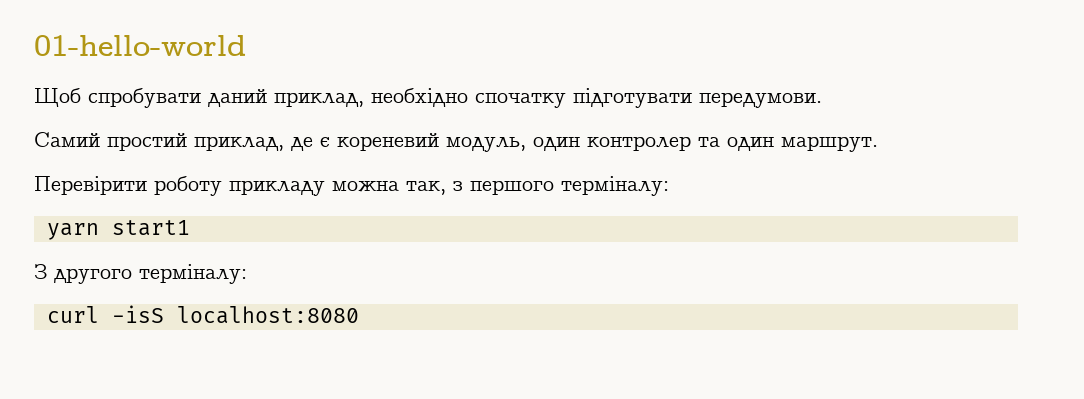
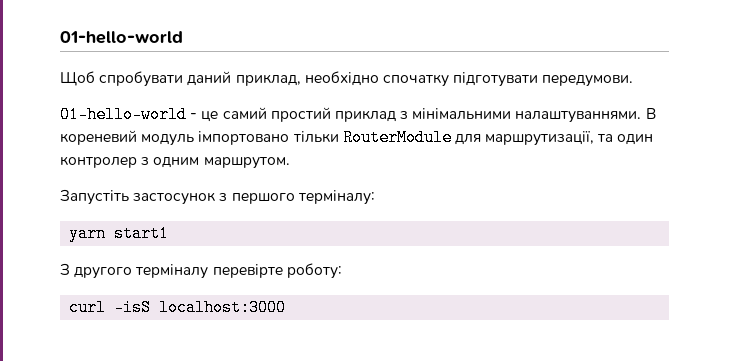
- Самий простий приклад, де є кореневий модуль, один контролер та один маршрут.
- Перевірити роботу прикладу можна так, з першого терміналу:
+ 01-hello-world - це самий простий приклад з мінімальними налаштуваннями. В кореневий модуль імпортовано тільки RouterModule для маршрутизації, та один контролер з одним маршрутом.
+ Запустіть застосунок з першого терміналу:
- З другого терміналу:
+ З другого терміналу перевірте роботу:
- curl -isS localhost:8080
+ curl -isS localhost:3000

